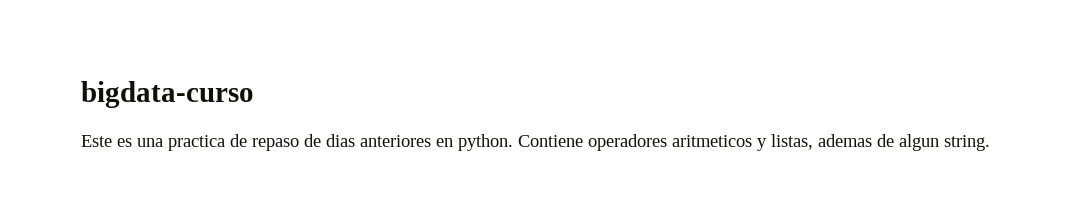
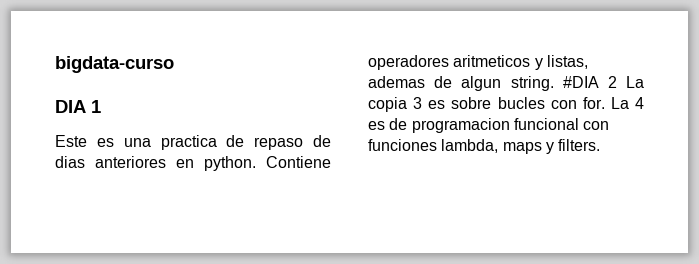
+ DIA 1
+ #DIA 2 La copia 3 es sobre bucles con for. La 4 es de programacion funcional con funciones lambda, maps y filters.

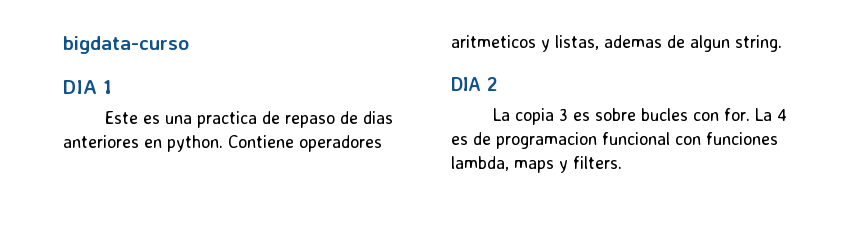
- Contiene operadores aritmeticos y listas, ademas de algun string. #DIA 2 La copia 3 es sobre bucles con for.
+ Contiene operadores aritmeticos y listas, ademas de algun string.
+ DIA 2
+ La copia 3 es sobre bucles con for.

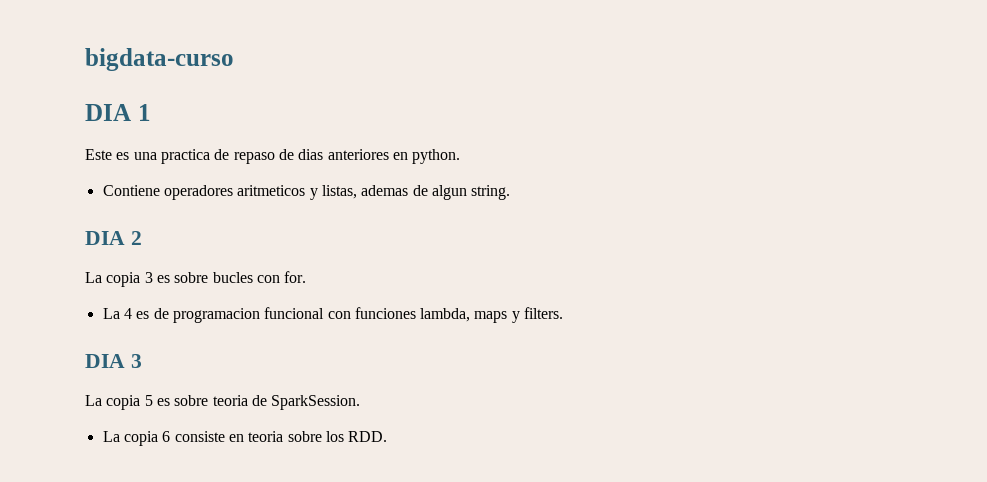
- Este es una practica de repaso de dias anteriores en python. Contiene operadores aritmeticos y listas, ademas de algun string.
+ Este es una practica de repaso de dias anteriores en python.
+ Contiene operadores aritmeticos y listas, ademas de algun string.
- La copia 3 es sobre bucles con for. La 4 es de programacion funcional con funciones lambda, maps y filters.
+ La copia 3 es sobre bucles con for.
+ La 4 es de programacion funcional con funciones lambda, maps y filters.
+ DIA 3
+ La copia 5 es sobre teoria de SparkSession.
+ La copia 6 consiste en teoria sobre los RDD.

